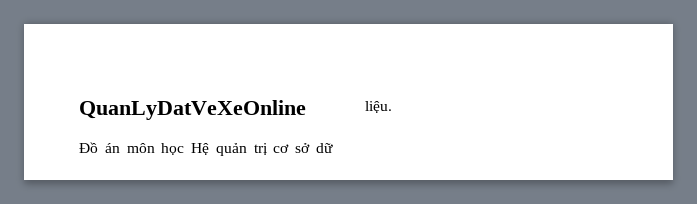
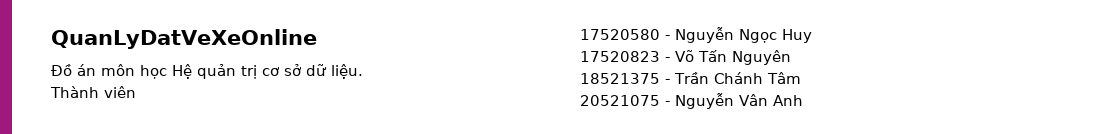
+ Thành viên
+ 17520580 - Nguyễn Ngọc Huy
+ 17520823 - Võ Tấn Nguyên
+ 18521375 - Trần Chánh Tâm
+ 20521075 - Nguyễn Vân Anh

